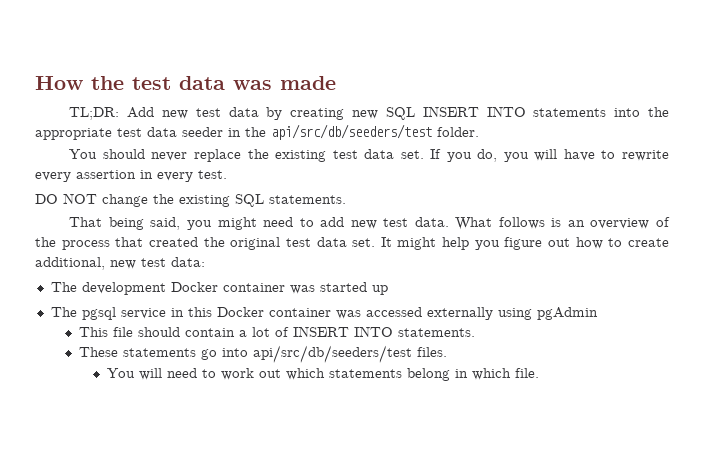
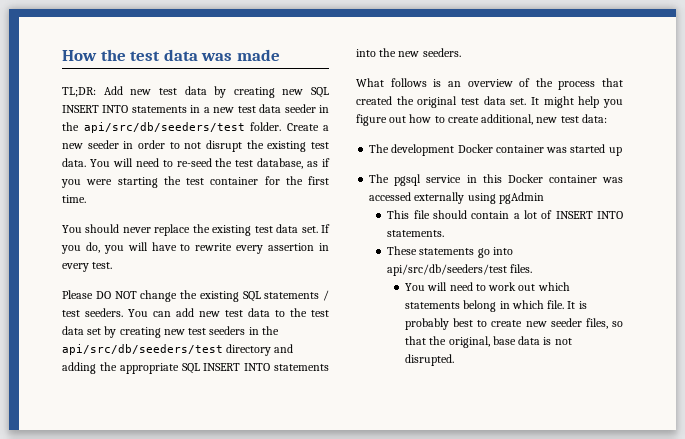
- TL;DR: Add new test data by creating new SQL INSERT INTO statements into the appropriate test data seeder in the api/src/db/seeders/test folder.
+ TL;DR: Add new test data by creating new SQL INSERT INTO statements in a new test data seeder in the api/src/db/seeders/test folder. Create a new seeder in order to not disrupt the existing test data. You will need to re-seed the test database, as if you were starting the test container for the first time.
- DO NOT change the existing SQL statements.
- That being said, you might need to add new test data. What follows is an overview of the process that created the original test data set.
+ Please DO NOT change the existing SQL statements / test seeders. You can add new test data to the test data set by creating new test seeders in the api/src/db/seeders/test directory and adding the appropriate SQL INSERT INTO statements into the new seeders.
+ What follows is an overview of the process that created the original test data set.
+ It is probably best to create new seeder files, so that the original, base data is not disrupted.

